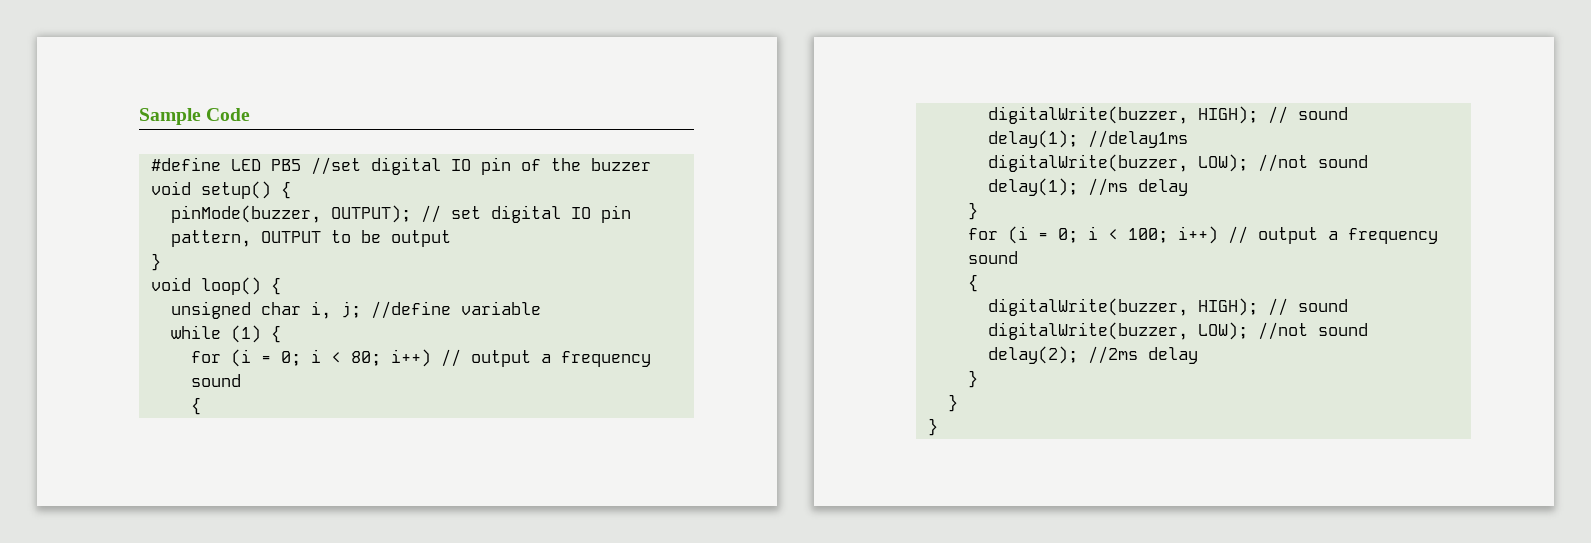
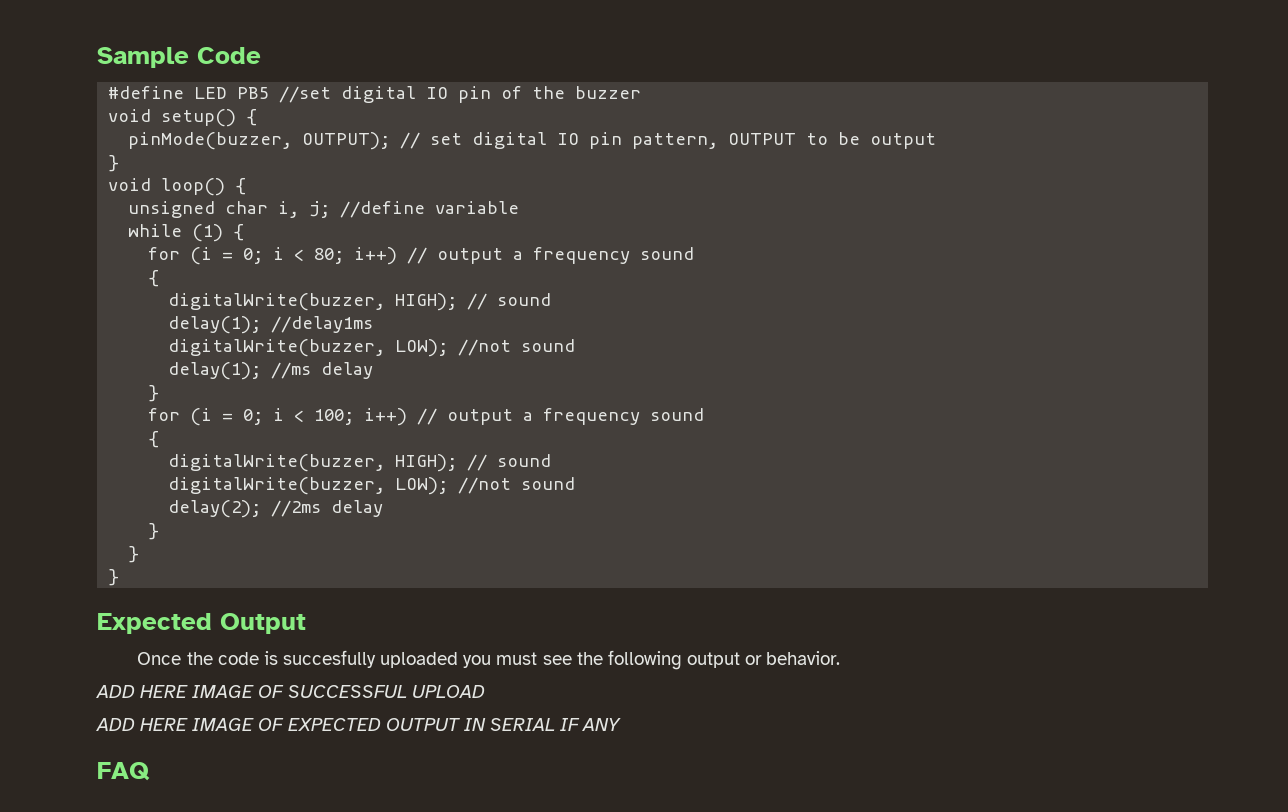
+ Expected Output
+ Once the code is succesfully uploaded you must see the following output or behavior.
+ ADD HERE IMAGE OF SUCCESSFUL UPLOAD
+ ADD HERE IMAGE OF EXPECTED OUTPUT IN SERIAL IF ANY
+ FAQ

